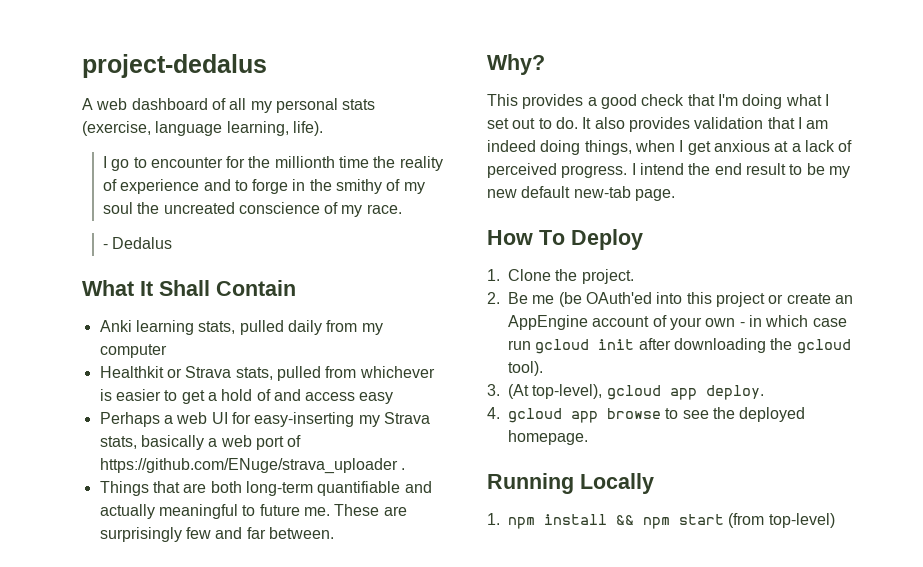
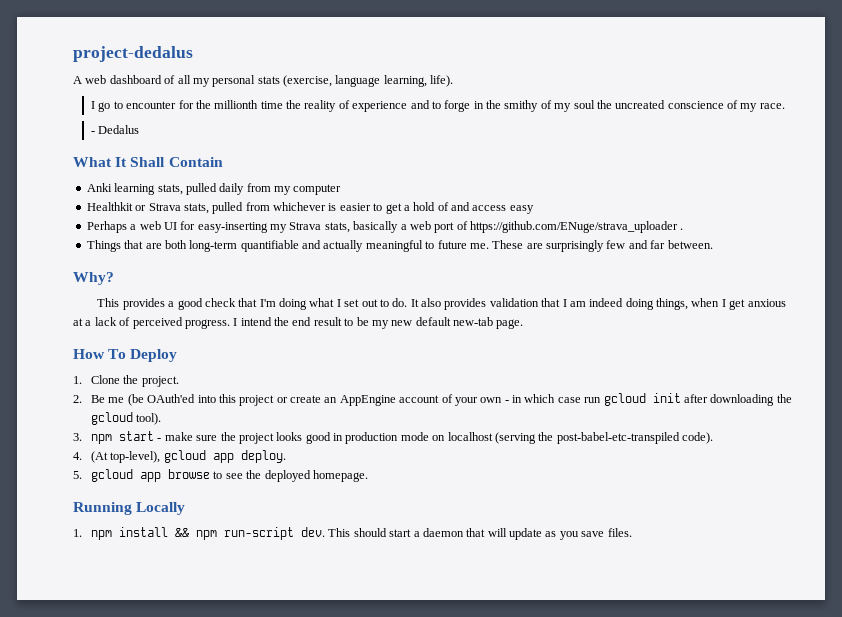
- 3. (At top-level), gcloud app deploy.
+ 3. npm start - make sure the project looks good in production mode on localhost (serving the post-babel-etc-transpiled code).
+ 4. (At top-level), gcloud app deploy.
- 4. gcloud app browse to see the deployed homepage.
+ 5. gcloud app browse to see the deployed homepage.
- 1. npm install && npm start (from top-level)
+ 1. npm install && npm run-script dev. This should start a daemon that will update as you save files.

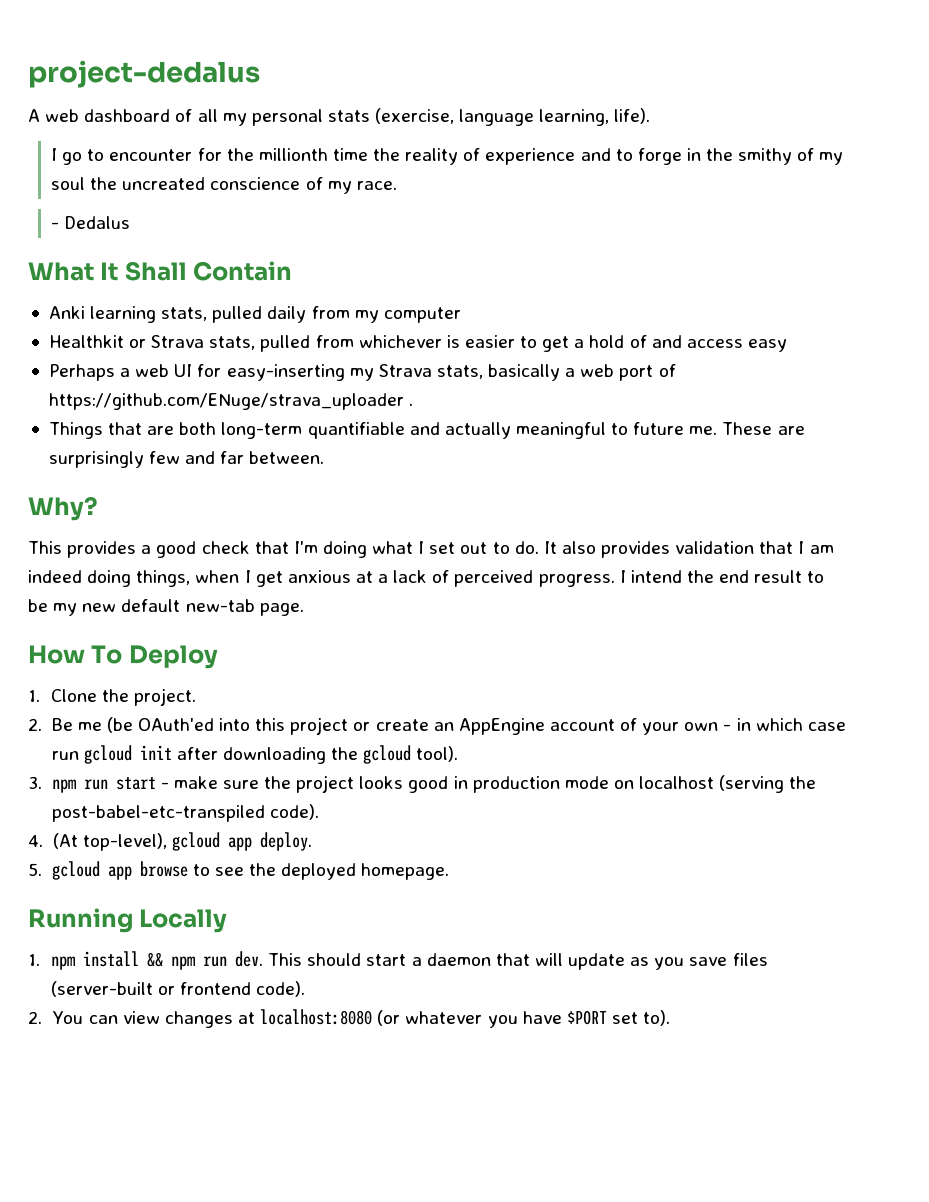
- 3. npm start - make sure the project looks good in production mode on localhost (serving the post-babel-etc-transpiled code).
+ 3. npm run start - make sure the project looks good in production mode on localhost (serving the post-babel-etc-transpiled code).
- 1. npm install && npm run-script dev.
+ 1. npm install && npm run dev.
- This should start a daemon that will update as you save files.
+ This should start a daemon that will update as you save files (server-built or frontend code).
+ 2. You can view changes at localhost:8080 (or whatever you have $PORT set to).

